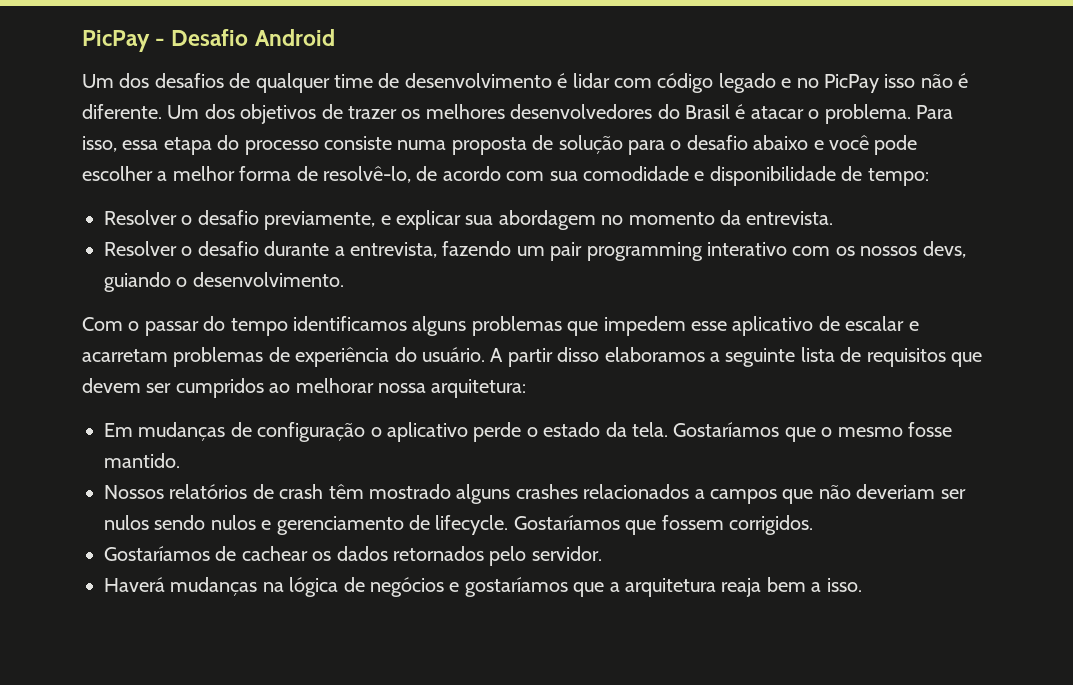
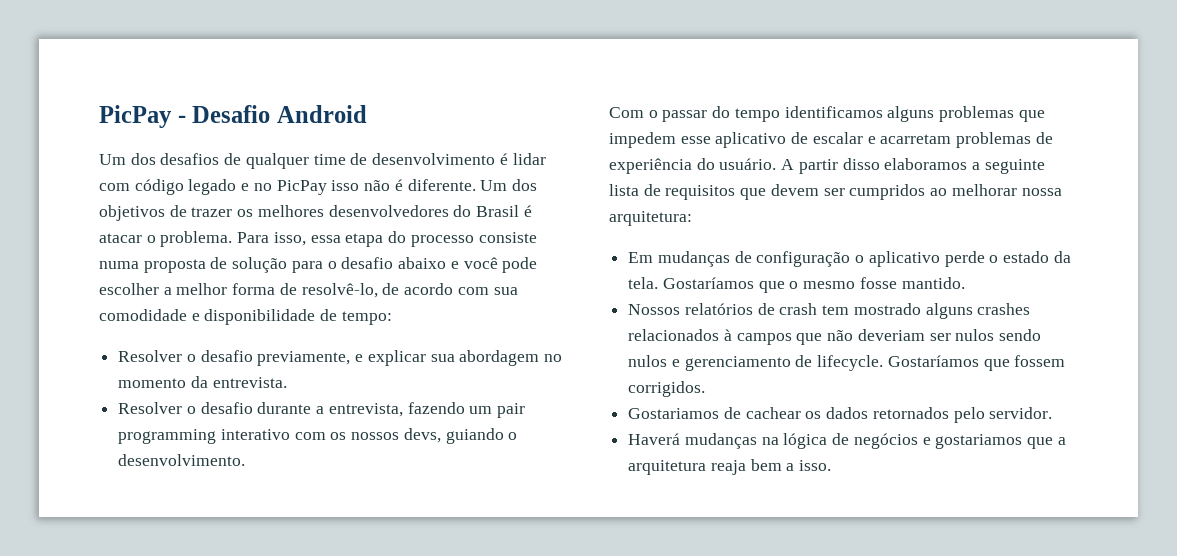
- Nossos relatórios de crash têm mostrado alguns crashes relacionados a campos que não deveriam ser nulos sendo nulos e gerenciamento de lifecycle.
+ Nossos relatórios de crash tem mostrado alguns crashes relacionados à campos que não deveriam ser nulos sendo nulos e gerenciamento de lifecycle.
- Gostaríamos de cachear os dados retornados pelo servidor.
+ Gostariamos de cachear os dados retornados pelo servidor.
- Haverá mudanças na lógica de negócios e gostaríamos que a arquitetura reaja bem a isso.
+ Haverá mudanças na lógica de negócios e gostariamos que a arquitetura reaja bem a isso.

